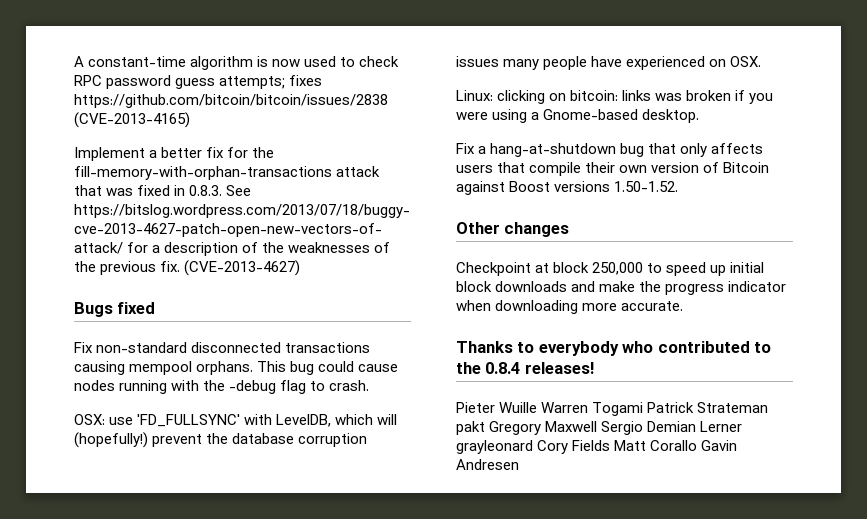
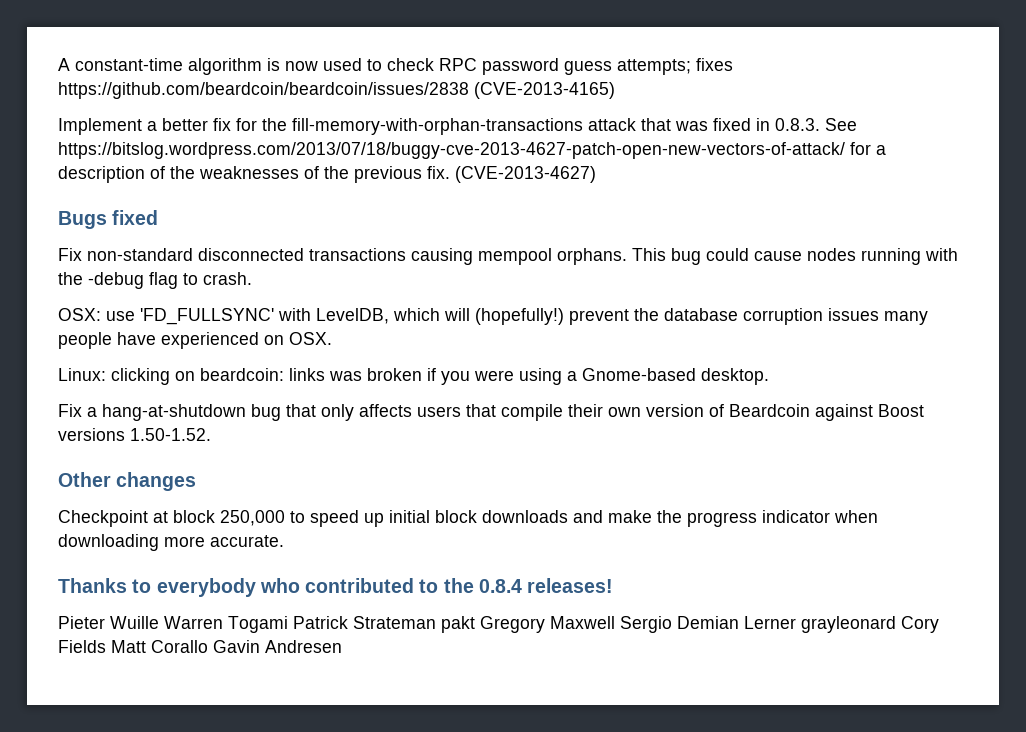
- A constant-time algorithm is now used to check RPC password guess attempts; fixes https://github.com/bitcoin/bitcoin/issues/2838 (CVE-2013-4165)
+ A constant-time algorithm is now used to check RPC password guess attempts; fixes https://github.com/beardcoin/beardcoin/issues/2838 (CVE-2013-4165)
- Linux: clicking on bitcoin: links was broken if you were using a Gnome-based desktop.
+ Linux: clicking on beardcoin: links was broken if you were using a Gnome-based desktop.
- Fix a hang-at-shutdown bug that only affects users that compile their own version of Bitcoin against Boost versions 1.50-1.52.
+ Fix a hang-at-shutdown bug that only affects users that compile their own version of Beardcoin against Boost versions 1.50-1.52.

